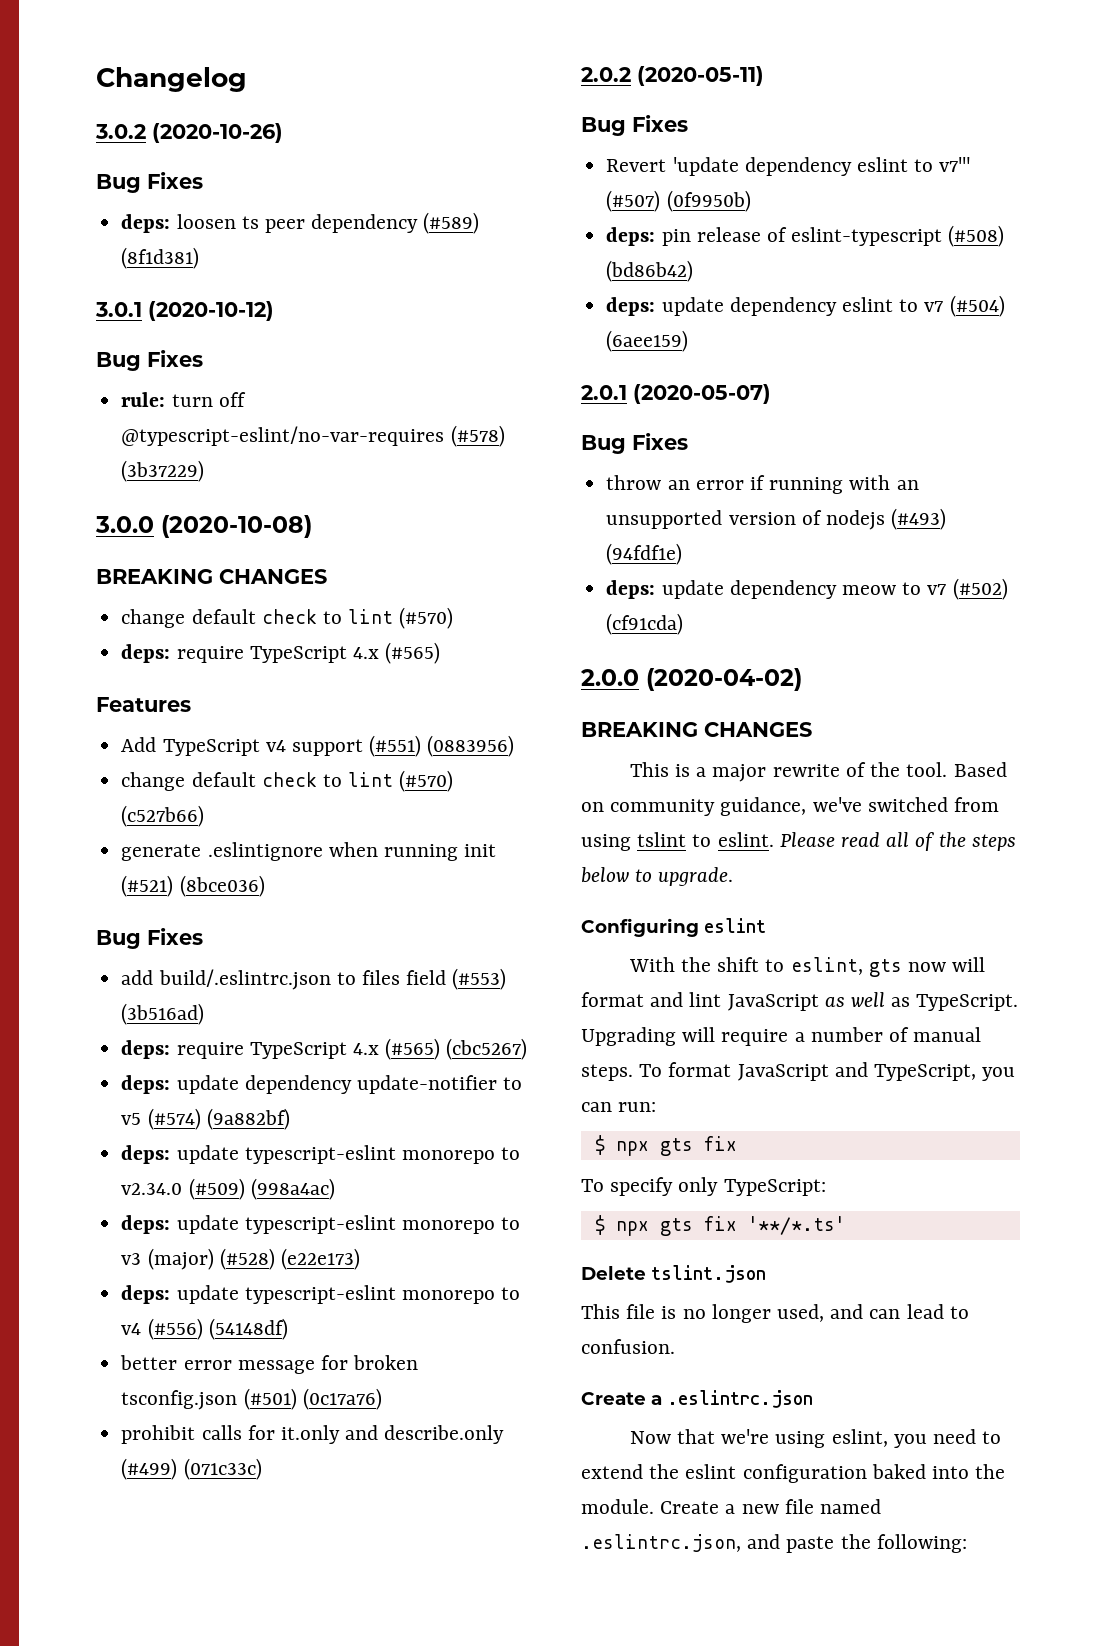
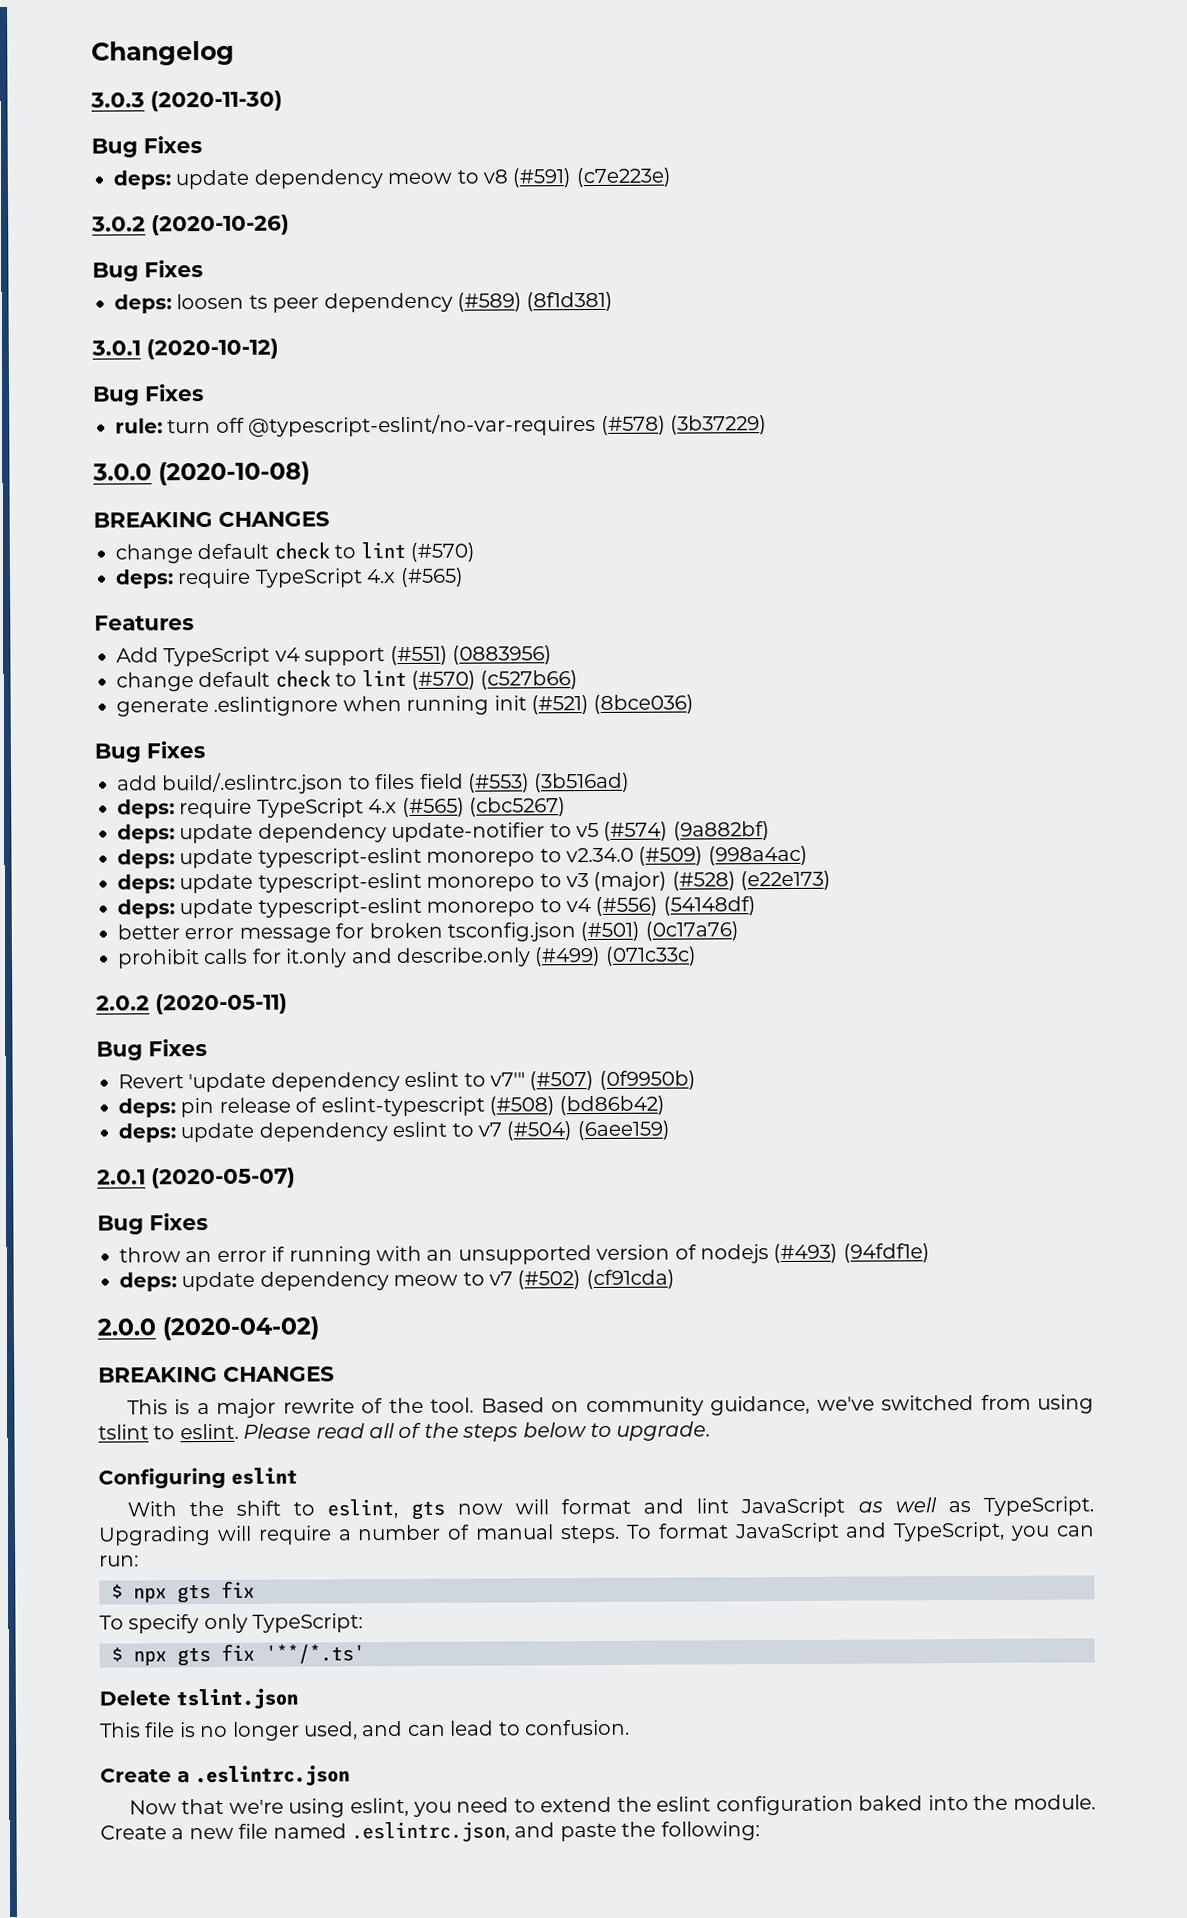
+ 3.0.3 (2020-11-30)
+ Bug Fixes
+ deps: update dependency meow to v8 (#591) (c7e223e)

